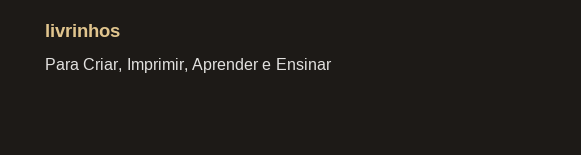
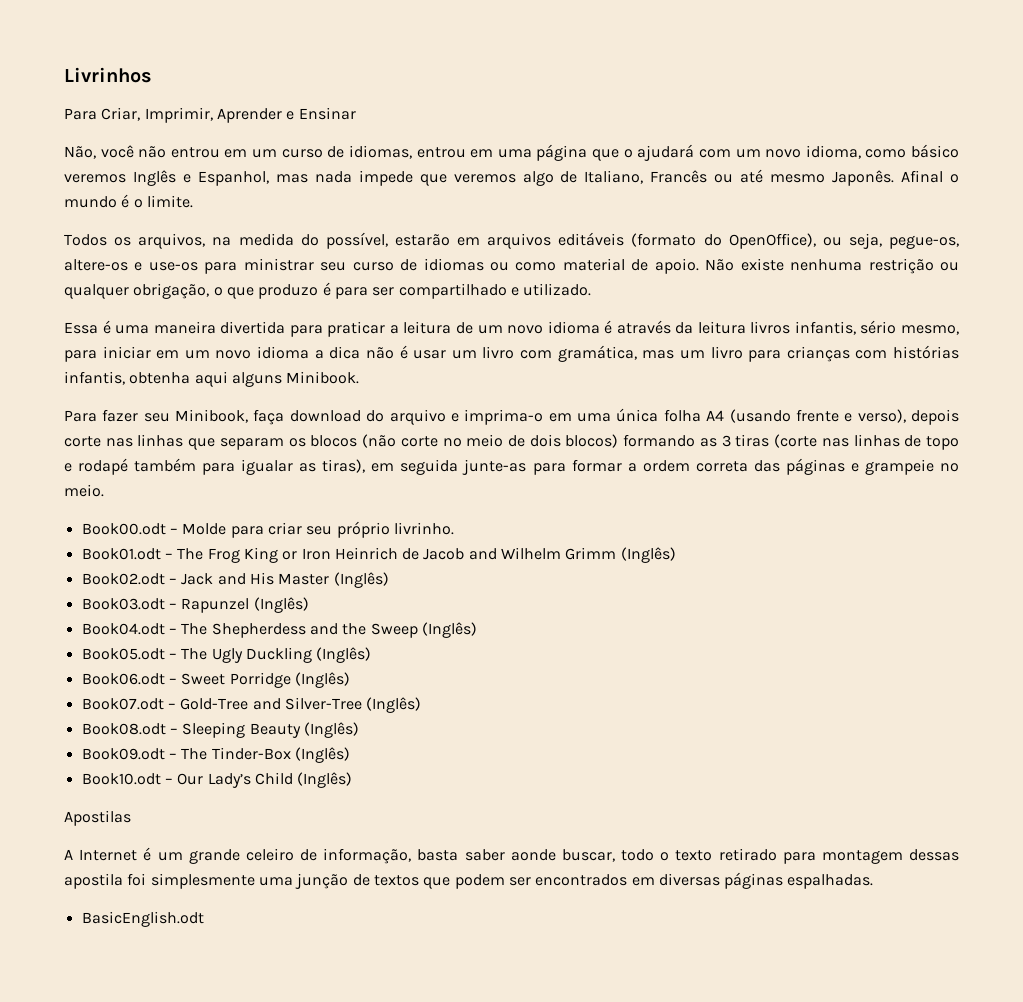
- livrinhos
+ Livrinhos
+ Não, você não entrou em um curso de idiomas, entrou em uma página que o ajudará com um novo idioma, como básico veremos Inglês e Espanhol, mas nada impede que veremos algo de Italiano, Francês ou até mesmo Japonês. Afinal o mundo é o limite.
+ Todos os arquivos, na medida do possível, estarão em arquivos editáveis (formato do OpenOffice), ou seja, pegue-os, altere-os e use-os para ministrar seu curso de idiomas ou como material de apoio. Não existe nenhuma restrição ou qualquer obrigação, o que produzo é para ser compartilhado e utilizado.
+ Essa é uma maneira divertida para praticar a leitura de um novo idioma é através da leitura livros infantis, sério mesmo, para iniciar em um novo idioma a dica não é usar um livro com gramática, mas um livro para crianças com histórias infantis, obtenha aqui alguns Minibook.
+ Para fazer seu Minibook, faça download do arquivo e imprima-o em uma única folha A4 (usando frente e verso), depois corte nas linhas que separam os blocos (não corte no meio de dois blocos) formando as 3 tiras (corte nas linhas de topo e rodapé também para igualar as tiras), em seguida junte-as para formar a ordem correta das páginas e grampeie no meio.
+ Book00.odt – Molde para criar seu próprio livrinho.
+ Book01.odt – The Frog King or Iron Heinrich de Jacob and Wilhelm Grimm (Inglês)
+ Book02.odt – Jack and His Master (Inglês)
+ Book03.odt – Rapunzel (Inglês)
+ Book04.odt – The Shepherdess and the Sweep (Inglês)
+ Book05.odt – The Ugly Duckling (Inglês)
+ Book06.odt – Sweet Porridge (Inglês)
+ Book07.odt – Gold-Tree and Silver-Tree (Inglês)
+ Book08.odt – Sleeping Beauty (Inglês)
+ Book09.odt – The Tinder-Box (Inglês)
+ Book10.odt – Our Lady’s Child (Inglês)
+ Apostilas
+ A Internet é um grande celeiro de informação, basta saber aonde buscar, todo o texto retirado para montagem dessas apostila foi simplesmente uma junção de textos que podem ser encontrados em diversas páginas espalhadas.
+ BasicEnglish.odt

